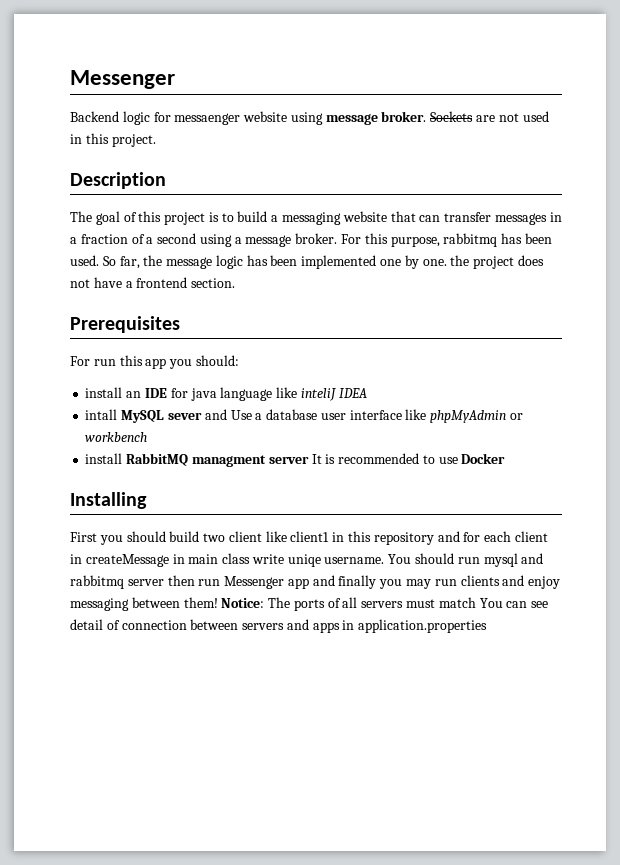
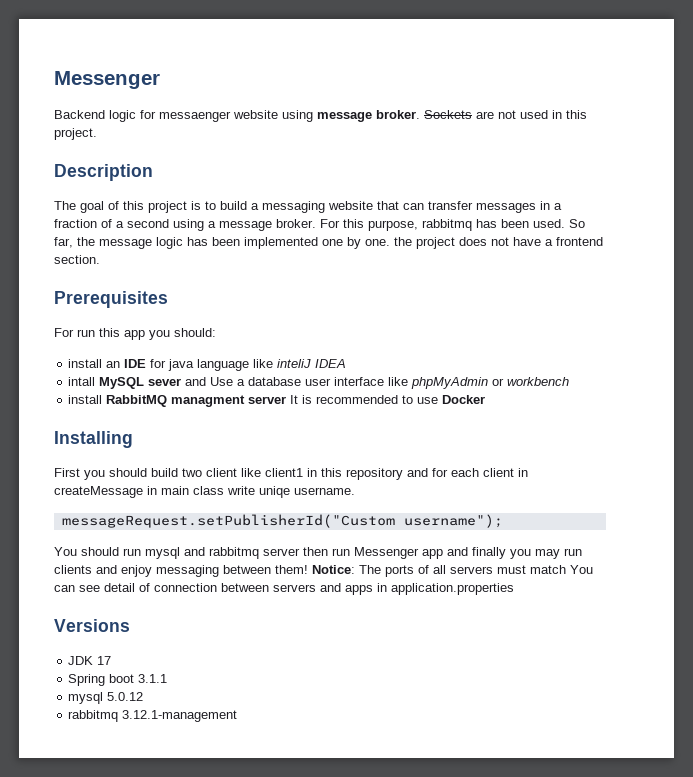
- First you should build two client like client1 in this repository and for each client in createMessage in main class write uniqe username. You should run mysql and rabbitmq server then run Messenger app and finally you may run clients and enjoy messaging between them!
+ First you should build two client like client1 in this repository and for each client in createMessage in main class write uniqe username.
+ messageRequest.setPublisherId("Custom username");
+ You should run mysql and rabbitmq server then run Messenger app and finally you may run clients and enjoy messaging between them!
+ Versions
+ JDK 17
+ Spring boot 3.1.1
+ mysql 5.0.12
+ rabbitmq 3.12.1-management

